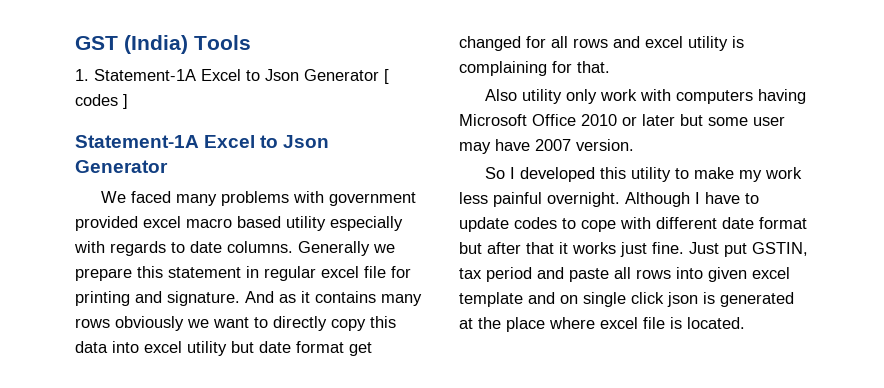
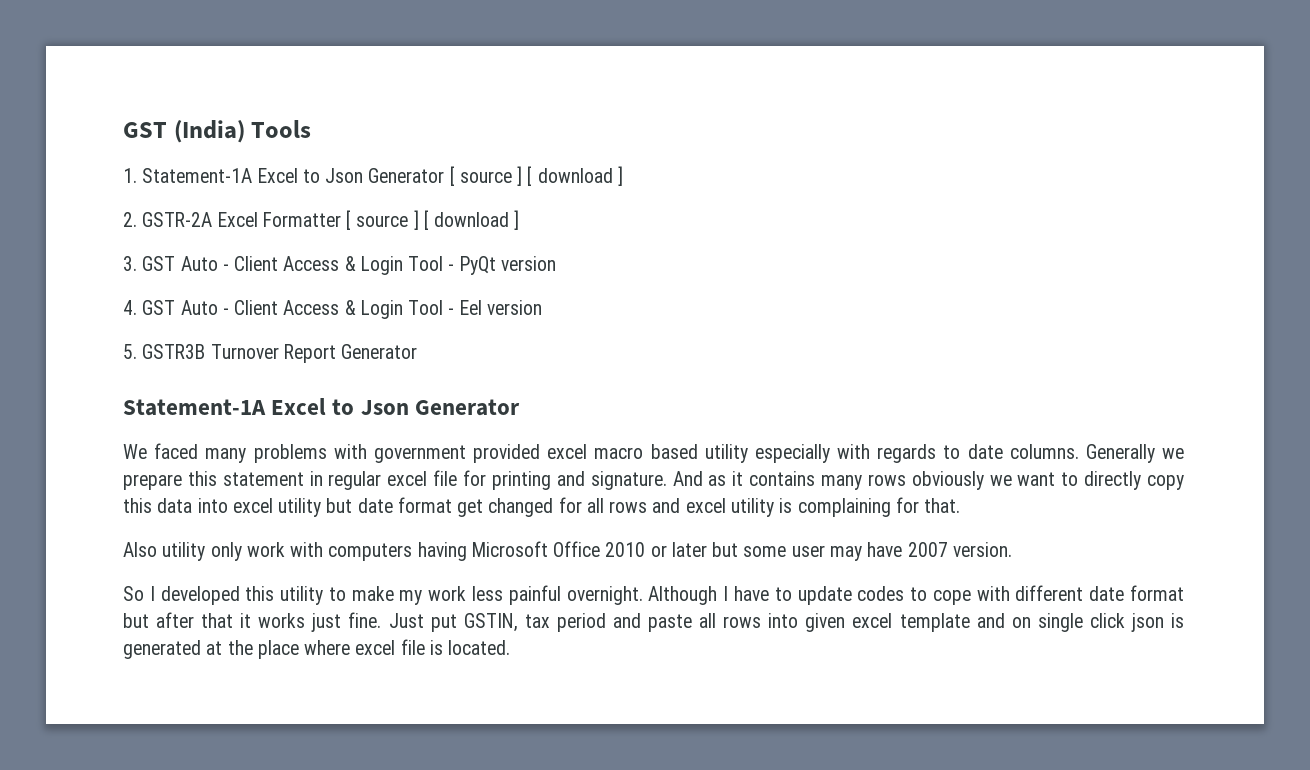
- 1. Statement-1A Excel to Json Generator [ codes ]
+ 1. Statement-1A Excel to Json Generator [ source ] [ download ]
+ 2. GSTR-2A Excel Formatter [ source ] [ download ]
+ 3. GST Auto - Client Access & Login Tool - PyQt version
+ 4. GST Auto - Client Access & Login Tool - Eel version
+ 5. GSTR3B Turnover Report Generator

